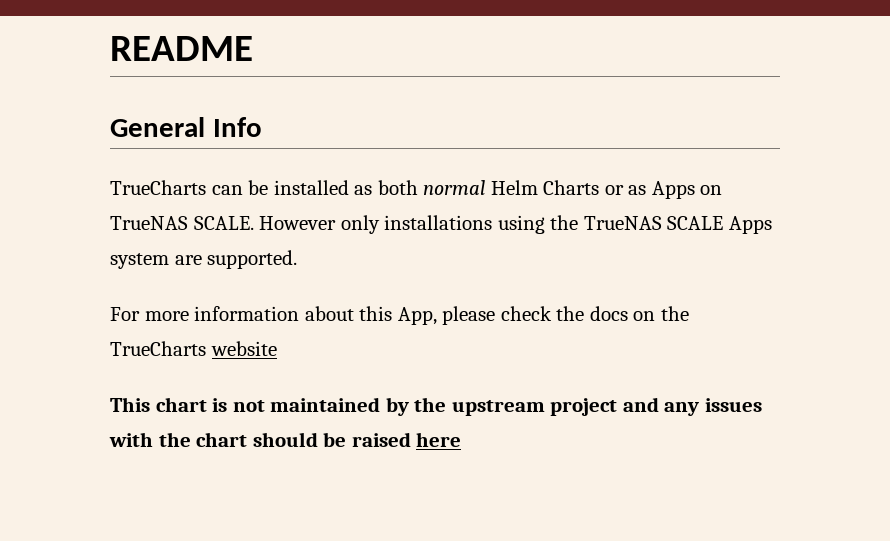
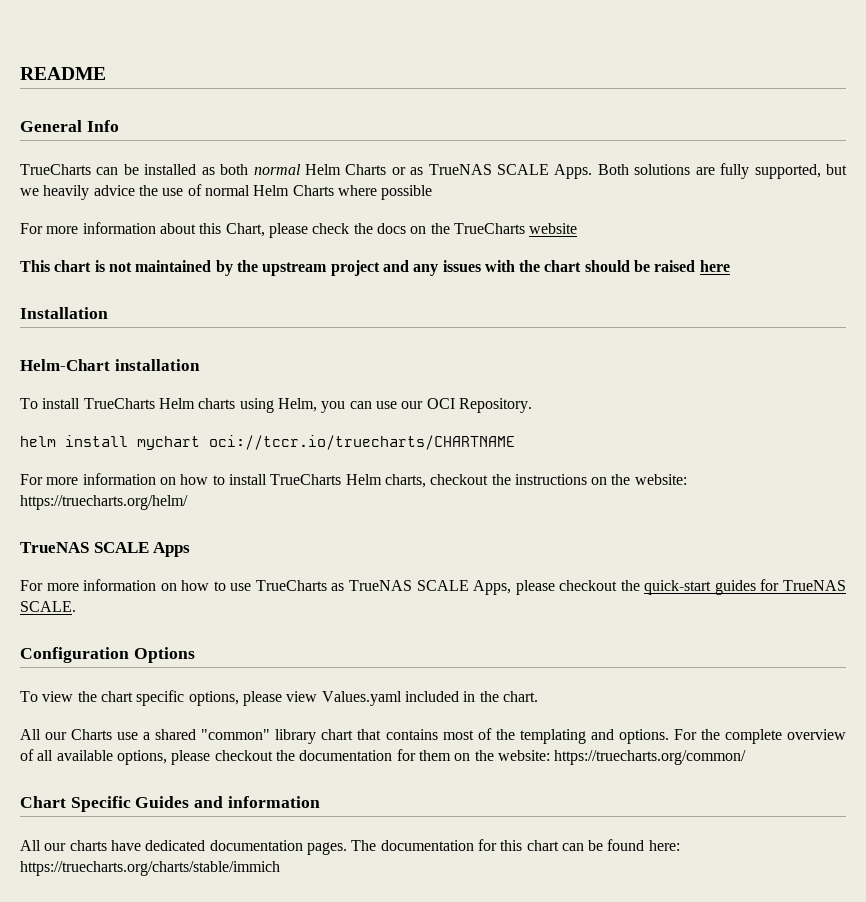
- TrueCharts can be installed as both normal Helm Charts or as Apps on TrueNAS SCALE. However only installations using the TrueNAS SCALE Apps system are supported.
+ TrueCharts can be installed as both normal Helm Charts or as TrueNAS SCALE Apps. Both solutions are fully supported, but we heavily advice the use of normal Helm Charts where possible
- For more information about this App, please check the docs on the TrueCharts website
+ For more information about this Chart, please check the docs on the TrueCharts website
+ Installation
+ Helm-Chart installation
+ To install TrueCharts Helm charts using Helm, you can use our OCI Repository.
+ helm install mychart oci://tccr.io/truecharts/CHARTNAME
+ For more information on how to install TrueCharts Helm charts, checkout the instructions on the website: https://truecharts.org/helm/
+ TrueNAS SCALE Apps
+ For more information on how to use TrueCharts as TrueNAS SCALE Apps, please checkout the quick-start guides for TrueNAS SCALE.
+ Configuration Options
+ To view the chart specific options, please view Values.yaml included in the chart.
+ All our Charts use a shared "common" library chart that contains most of the templating and options. For the complete overview of all available options, please checkout the documentation for them on the website: https://truecharts.org/common/
+ Chart Specific Guides and information
+ All our charts have dedicated documentation pages. The documentation for this chart can be found here: https://truecharts.org/charts/stable/immich

